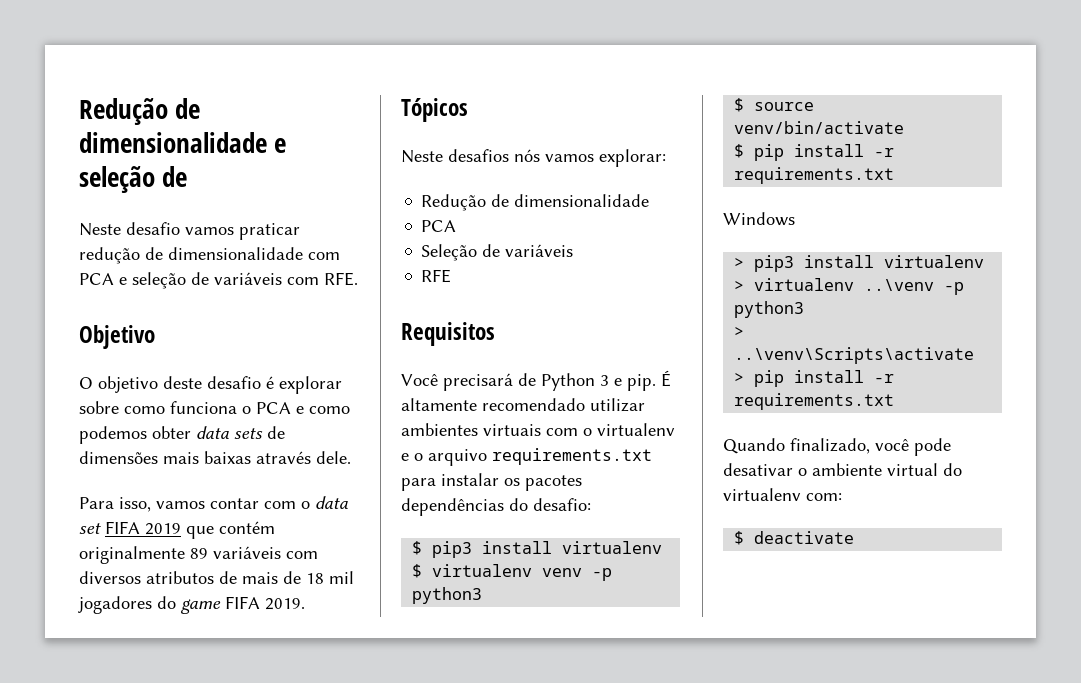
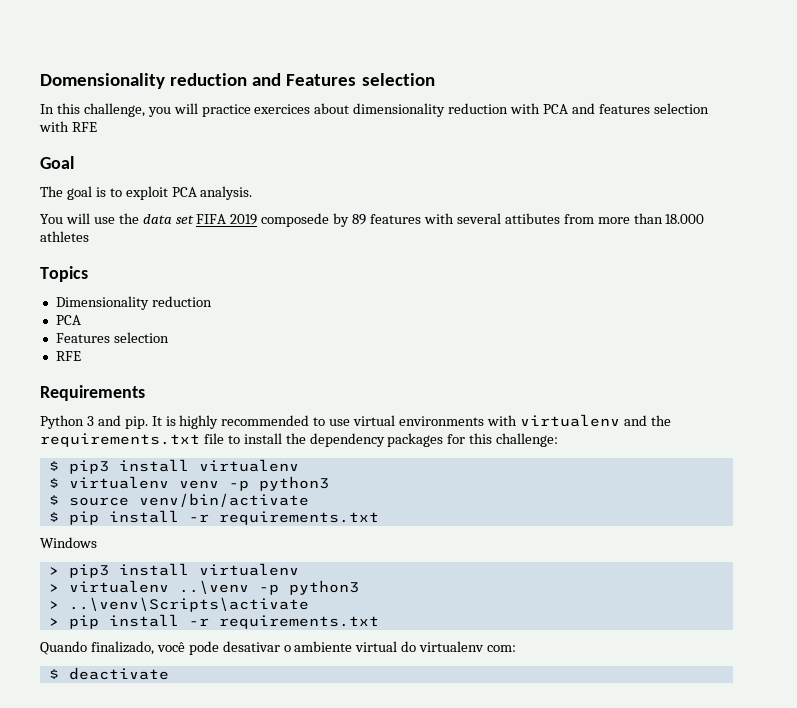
- Redução de dimensionalidade e seleção de
- Neste desafio vamos praticar redução de dimensionalidade com PCA e seleção de variáveis com RFE.
- Objetivo
- O objetivo deste desafio é explorar sobre como funciona o PCA e como podemos obter data sets de dimensões mais baixas através dele.
- Para isso, vamos contar com o data set FIFA 2019 que contém originalmente 89 variáveis com diversos atributos de mais de 18 mil jogadores do game FIFA 2019.
- Tópicos
- Neste desafios nós vamos explorar:
- Redução de dimensionalidade
+ Domensionality reduction and Features selection
+ In this challenge, you will practice exercices about dimensionality reduction with PCA and features selection with RFE
+ Goal
+ The goal is to exploit PCA analysis.
+ You will use the data set FIFA 2019 composede by 89 features with several attibutes from more than 18.000 athletes
+ Topics
+ Dimensionality reduction
  PCA
- Seleção de variáveis
+ Features selection
  RFE
- Requisitos
- Você precisará de Python 3 e pip. É altamente recomendado utilizar ambientes virtuais com o virtualenv e o arquivo requirements.txt para instalar os pacotes dependências do desafio:
+ Requirements
+ Python 3 and pip. It is highly recommended to use virtual environments with virtualenv and the requirements.txt file to install the dependency packages for this challenge:

